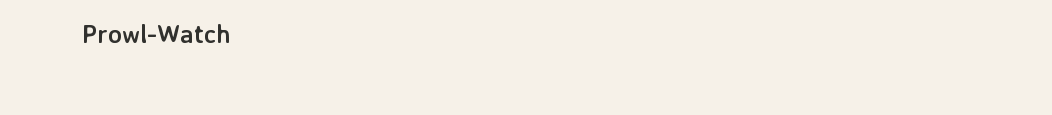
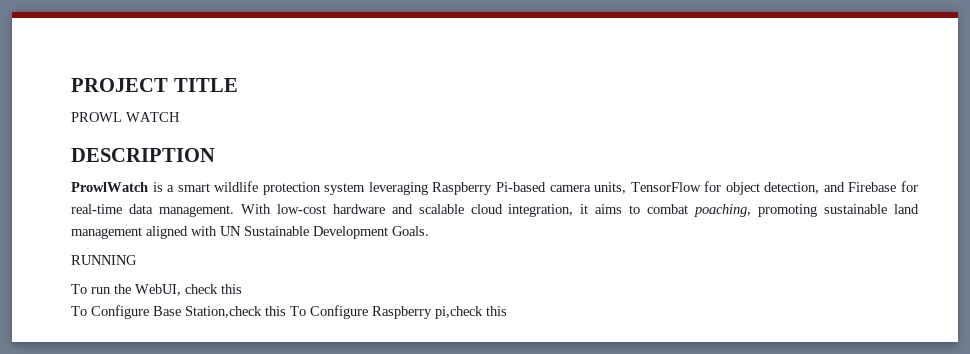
- Prowl-Watch
+ PROJECT TITLE
+ PROWL WATCH
+ DESCRIPTION
+ ProwlWatch is a smart wildlife protection system leveraging Raspberry Pi-based camera units, TensorFlow for object detection, and Firebase for real-time data management. With low-cost hardware and scalable cloud integration, it aims to combat poaching, promoting sustainable land management aligned with UN Sustainable Development Goals.
+ RUNNING
+ To run the WebUI, check this
+ To Configure Base Station,check this To Configure Raspberry pi,check this

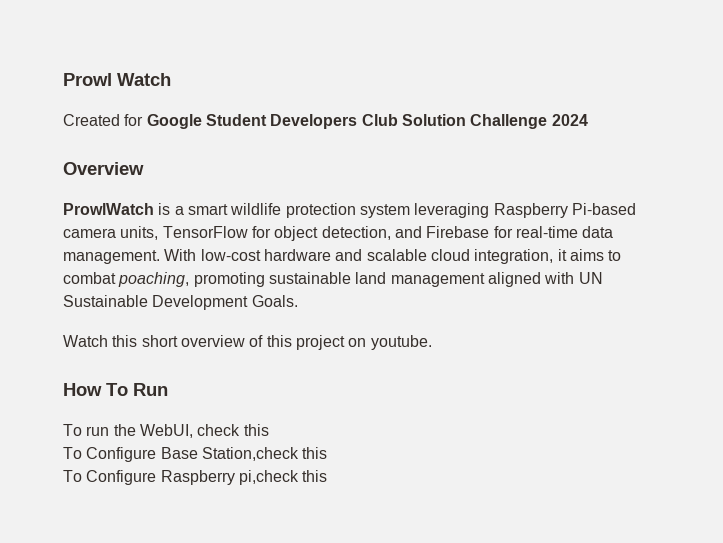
- PROJECT TITLE
- PROWL WATCH
- DESCRIPTION
+ Prowl Watch
+ Created for Google Student Developers Club Solution Challenge 2024
+ Overview
- RUNNING
+ Watch this short overview of this project on youtube.
+ How To Run
- To Configure Base Station,check this To Configure Raspberry pi,check this
+ To Configure Base Station,check this
+ To Configure Raspberry pi,check this

